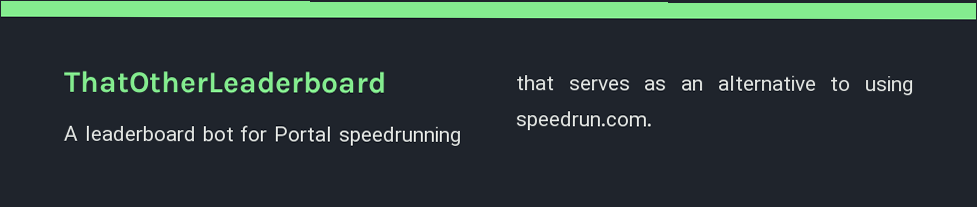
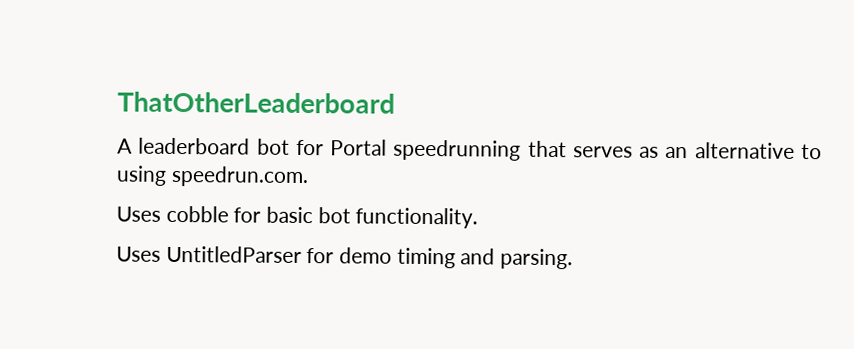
+ Uses cobble for basic bot functionality.
+ Uses UntitledParser for demo timing and parsing.

